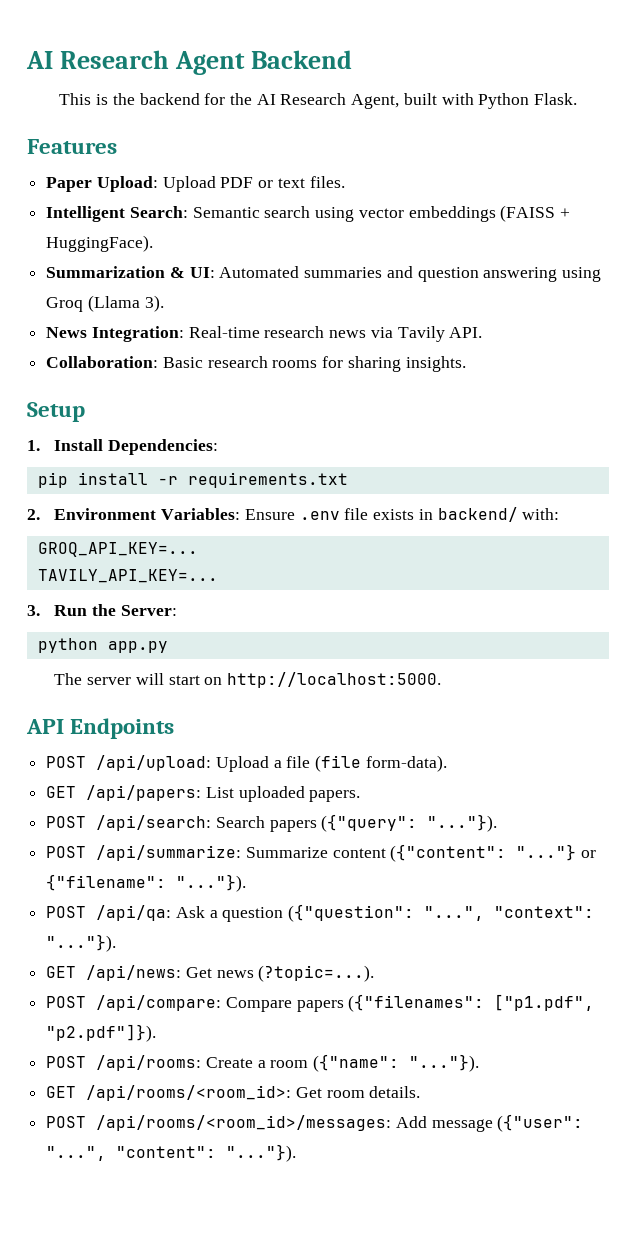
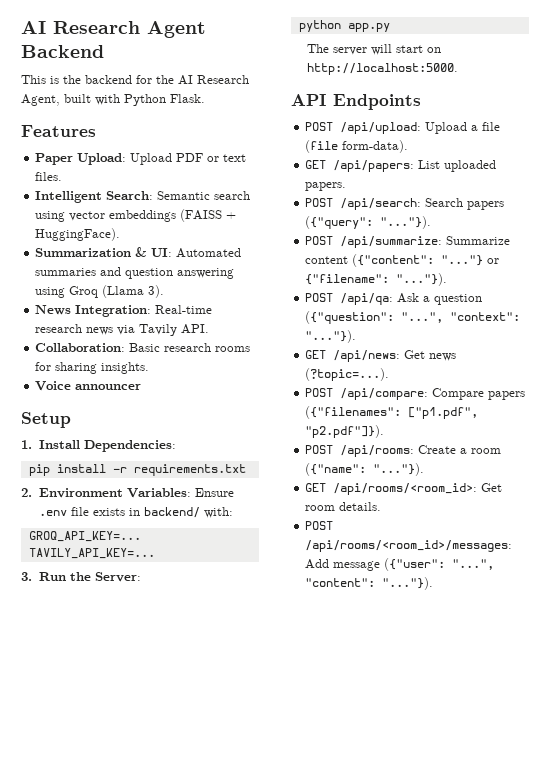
+ Voice announcer

